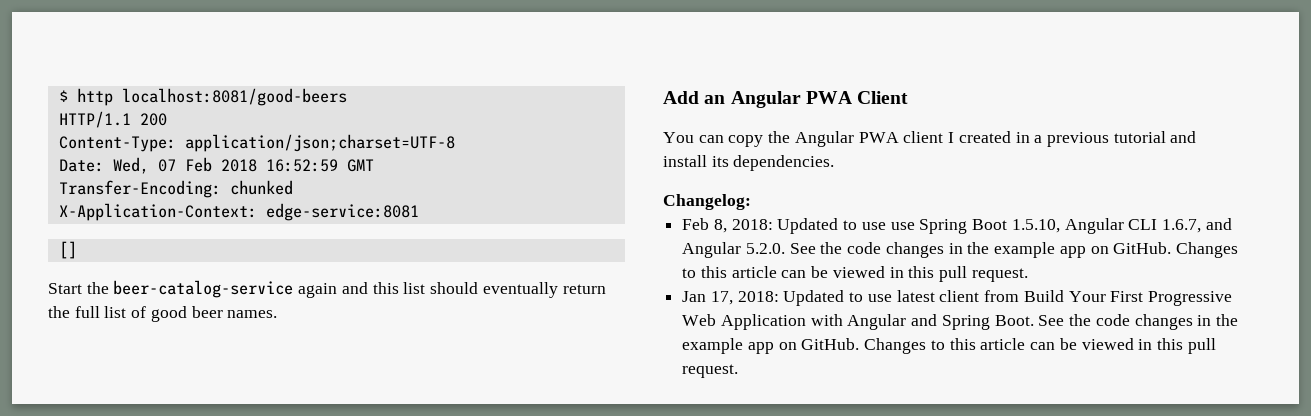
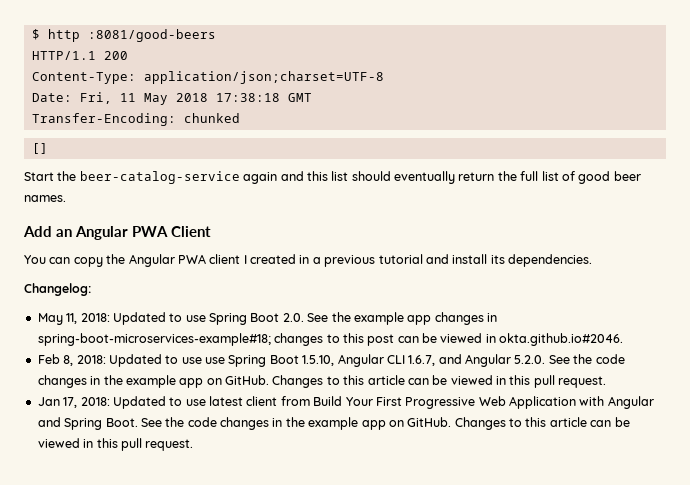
- $ http localhost:8081/good-beers
+ $ http :8081/good-beers
- Date: Wed, 07 Feb 2018 16:52:59 GMT
+ Date: Fri, 11 May 2018 17:38:18 GMT
- X-Application-Context: edge-service:8081
+ May 11, 2018: Updated to use Spring Boot 2.0. See the example app changes in spring-boot-microservices-example#18; changes to this post can be viewed in okta.github.io#2046.

